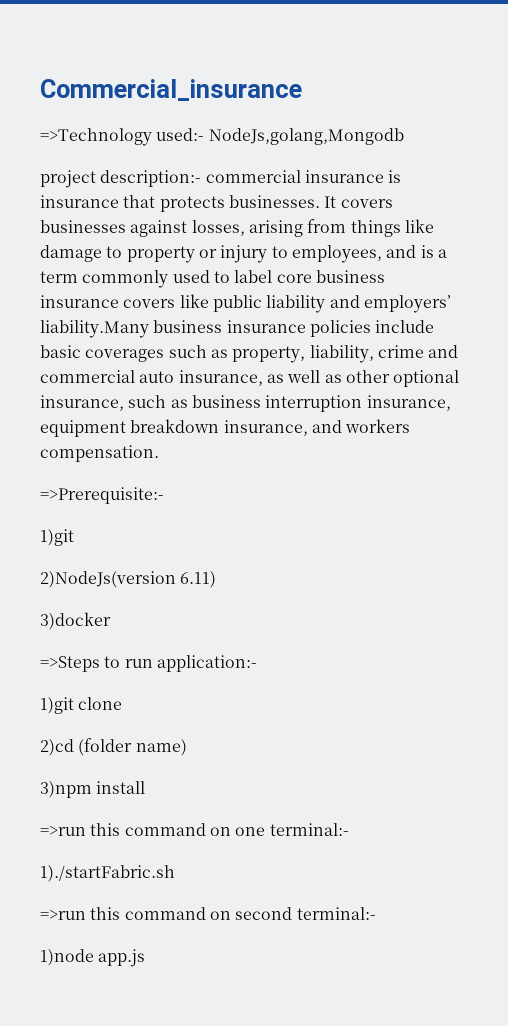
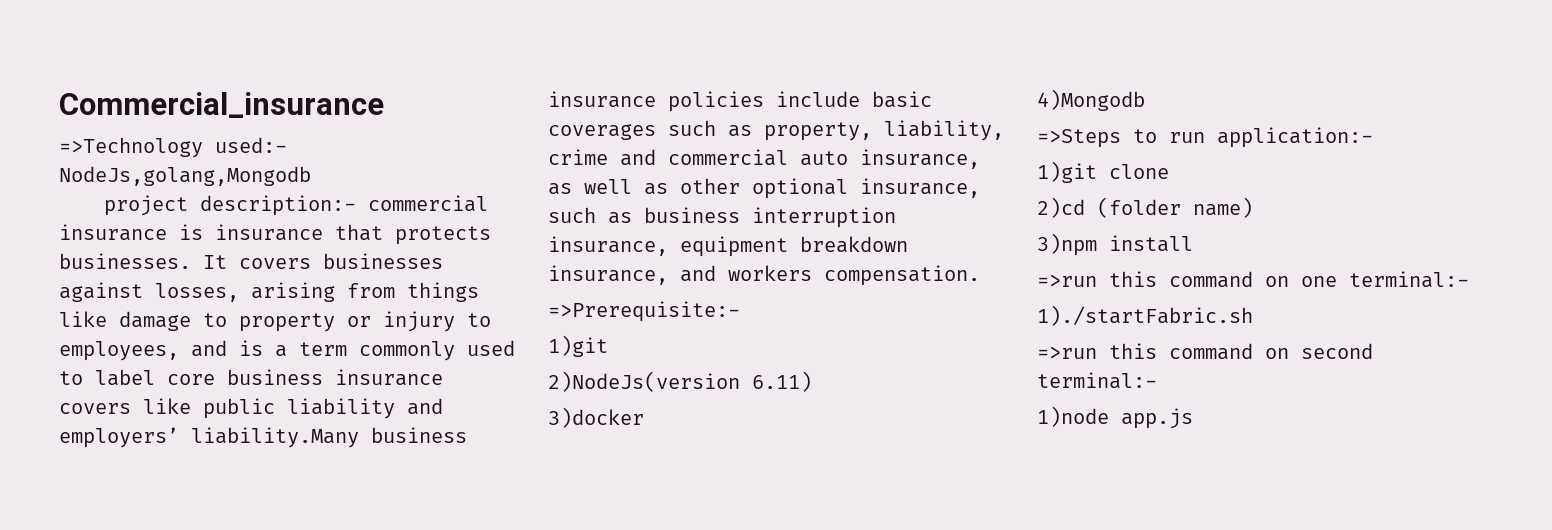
+ 4)Mongodb

